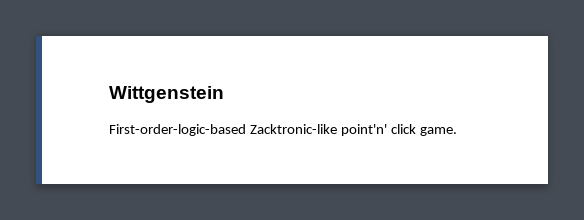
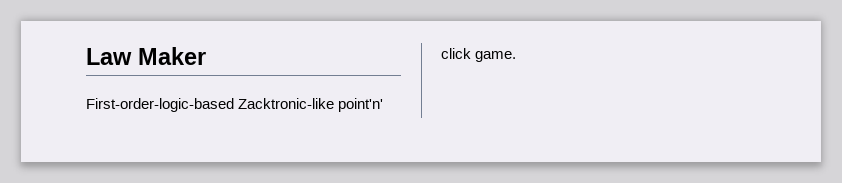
- Wittgenstein
+ Law Maker

